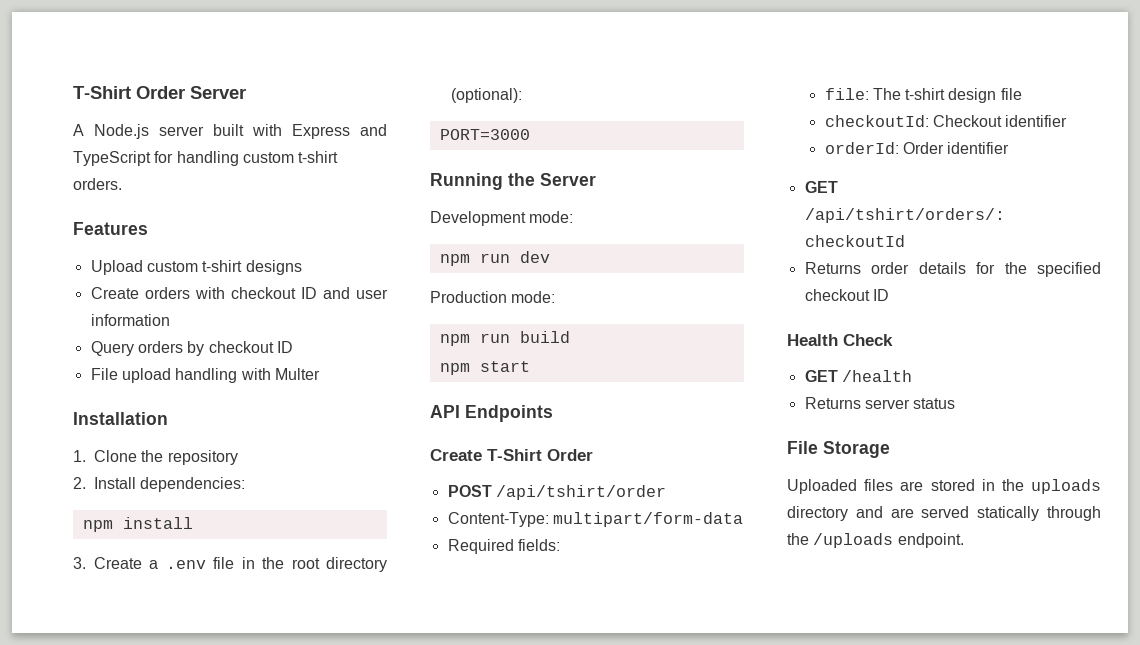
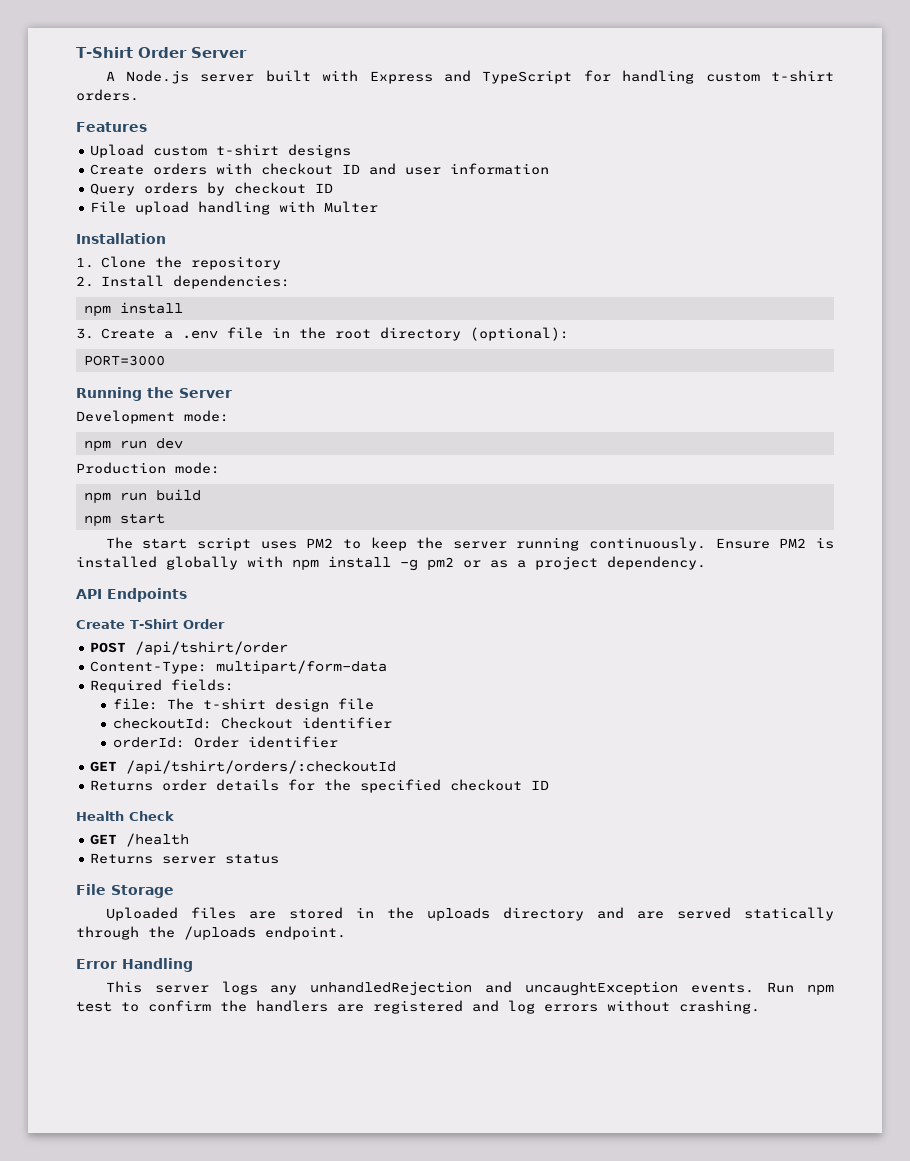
+ The start script uses PM2 to keep the server running continuously. Ensure PM2 is installed globally with npm install -g pm2 or as a project dependency.
+ Error Handling
+ This server logs any unhandledRejection and uncaughtException events. Run npm test to confirm the handlers are registered and log errors without crashing.

